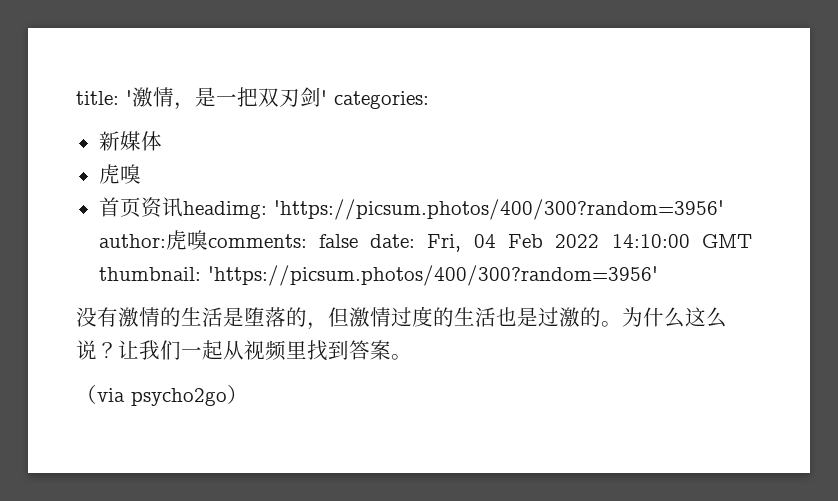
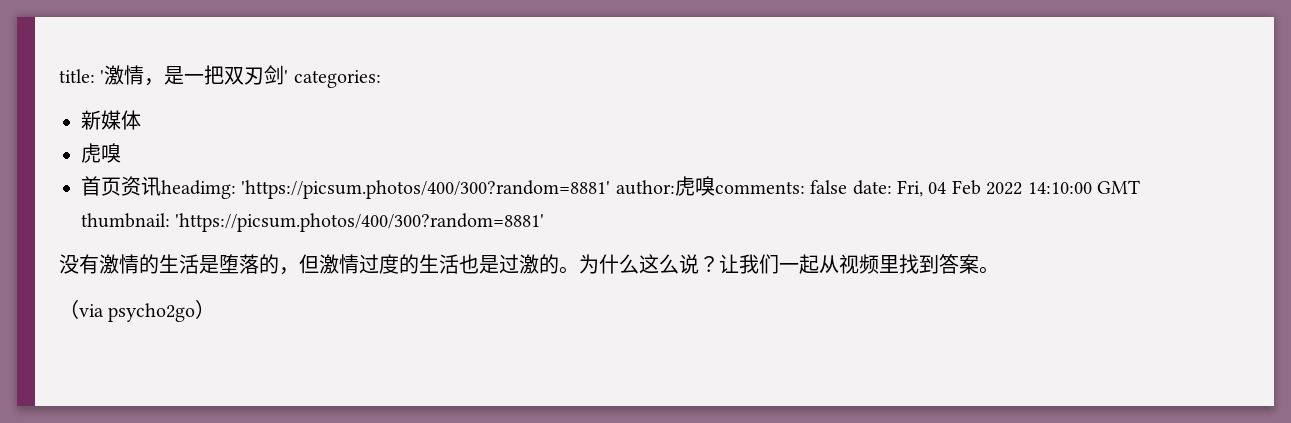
- 首页资讯headimg: 'https://picsum.photos/400/300?random=3956' author:虎嗅comments: false date: Fri, 04 Feb 2022 14:10:00 GMT thumbnail: 'https://picsum.photos/400/300?random=3956'
+ 首页资讯headimg: 'https://picsum.photos/400/300?random=8881' author:虎嗅comments: false date: Fri, 04 Feb 2022 14:10:00 GMT thumbnail: 'https://picsum.photos/400/300?random=8881'

